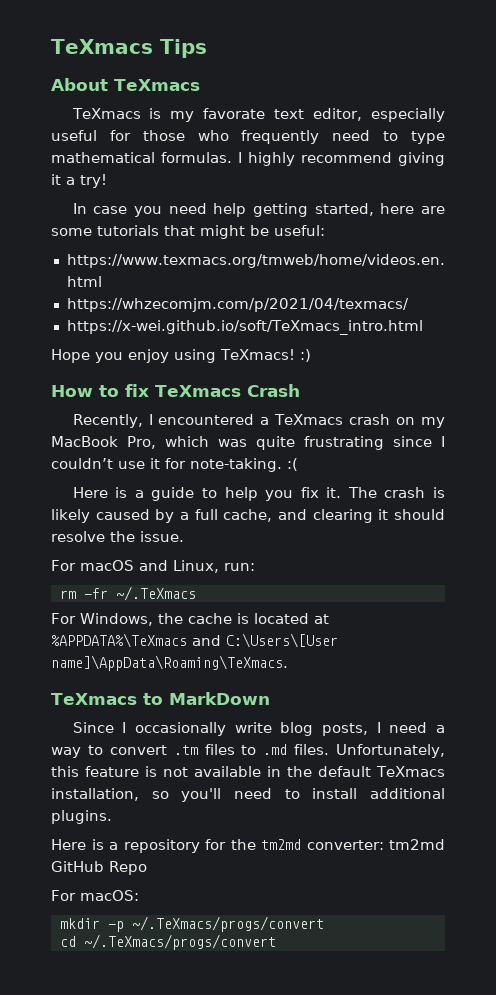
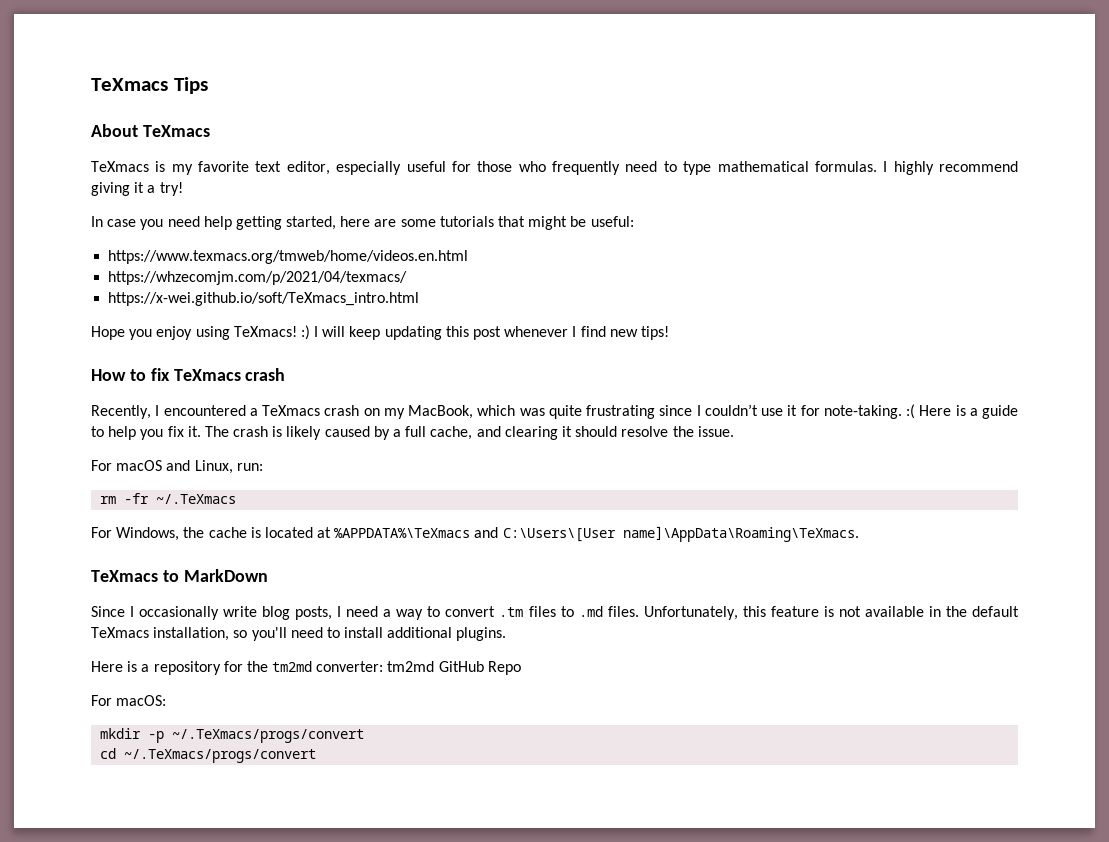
- TeXmacs is my favorate text editor, especially useful for those who frequently need to type mathematical formulas.
+ TeXmacs is my favorite text editor, especially useful for those who frequently need to type mathematical formulas.
- Hope you enjoy using TeXmacs! :)
+ Hope you enjoy using TeXmacs! :) I will keep updating this post whenever I find new tips!
- How to fix TeXmacs Crash
+ How to fix TeXmacs crash
- Recently, I encountered a TeXmacs crash on my MacBook Pro, which was quite frustrating since I couldn’t use it for note-taking. :(
- Here is a guide to help you fix it.
+ Recently, I encountered a TeXmacs crash on my MacBook, which was quite frustrating since I couldn’t use it for note-taking. :( Here is a guide to help you fix it.

